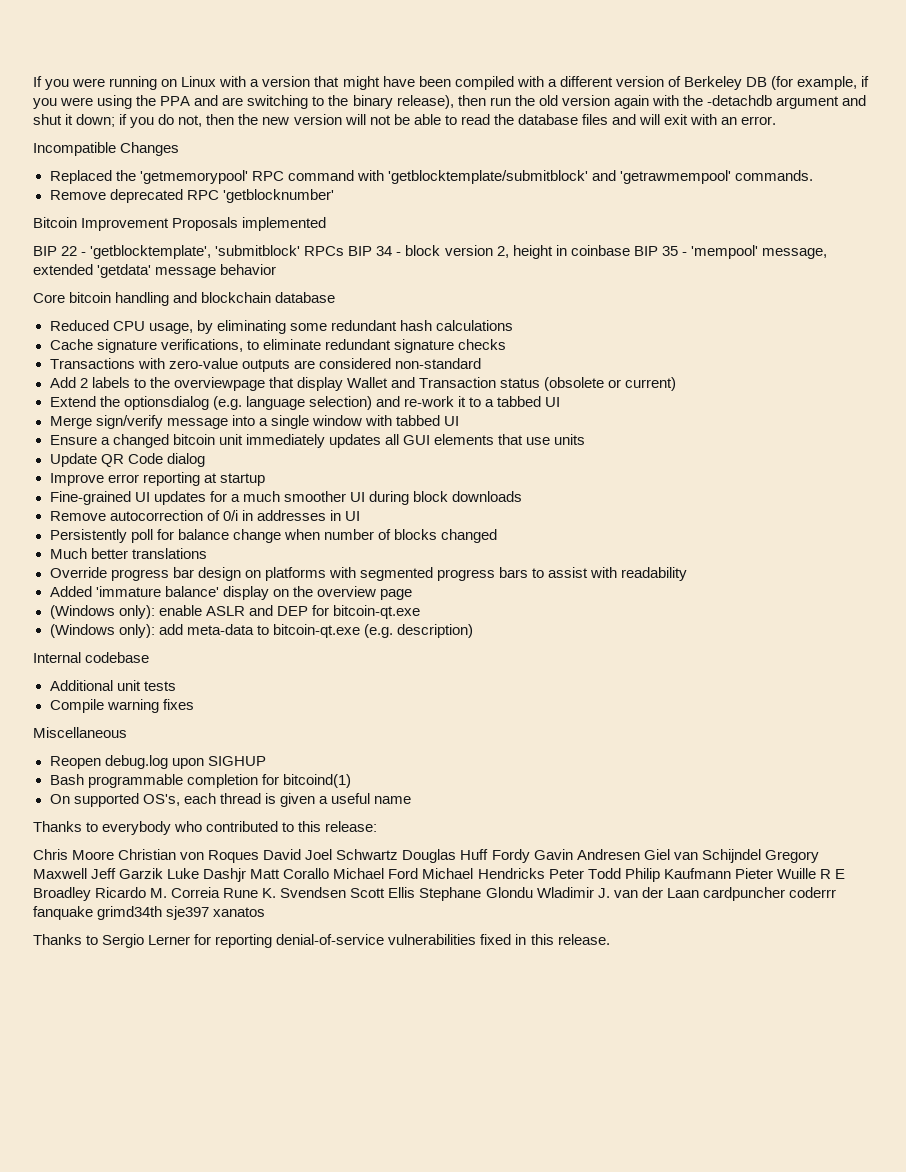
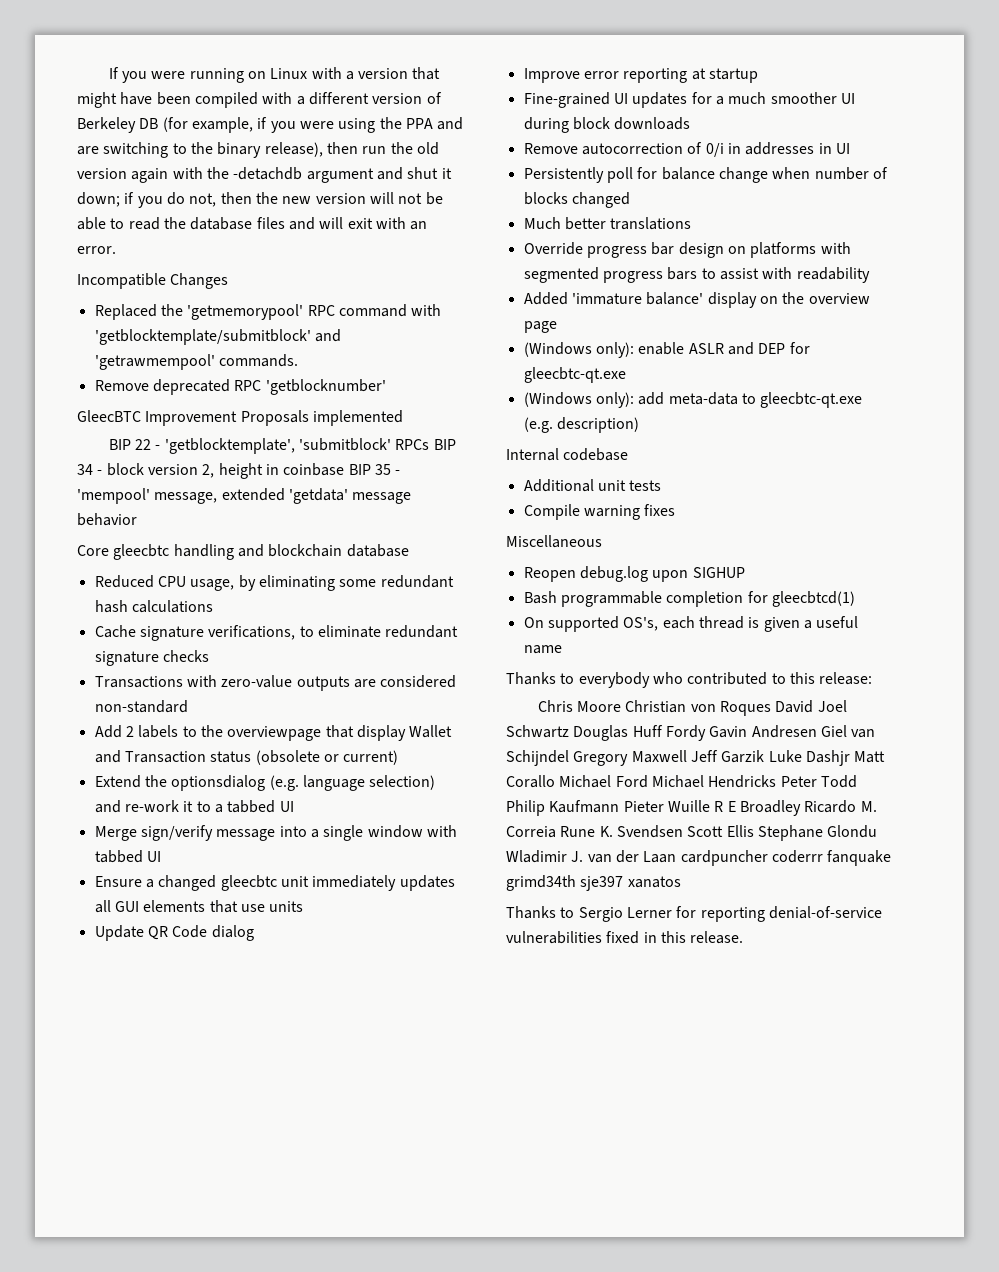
- Bitcoin Improvement Proposals implemented
+ GleecBTC Improvement Proposals implemented
- Core bitcoin handling and blockchain database
+ Core gleecbtc handling and blockchain database
- Ensure a changed bitcoin unit immediately updates all GUI elements that use units
+ Ensure a changed gleecbtc unit immediately updates all GUI elements that use units
- (Windows only): enable ASLR and DEP for bitcoin-qt.exe
+ (Windows only): enable ASLR and DEP for gleecbtc-qt.exe
- (Windows only): add meta-data to bitcoin-qt.exe (e.g. description)
+ (Windows only): add meta-data to gleecbtc-qt.exe (e.g. description)
- Bash programmable completion for bitcoind(1)
+ Bash programmable completion for gleecbtcd(1)

